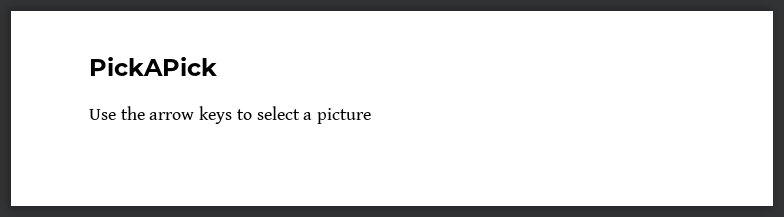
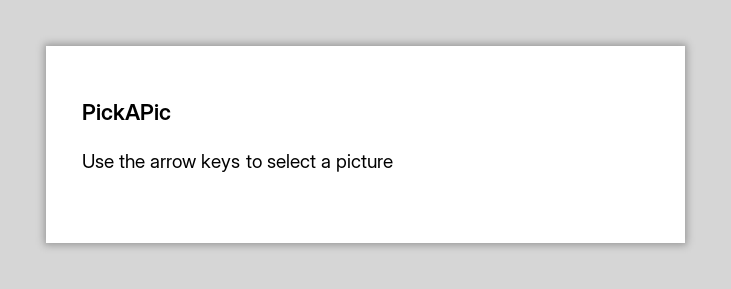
- PickAPick
+ PickAPic

